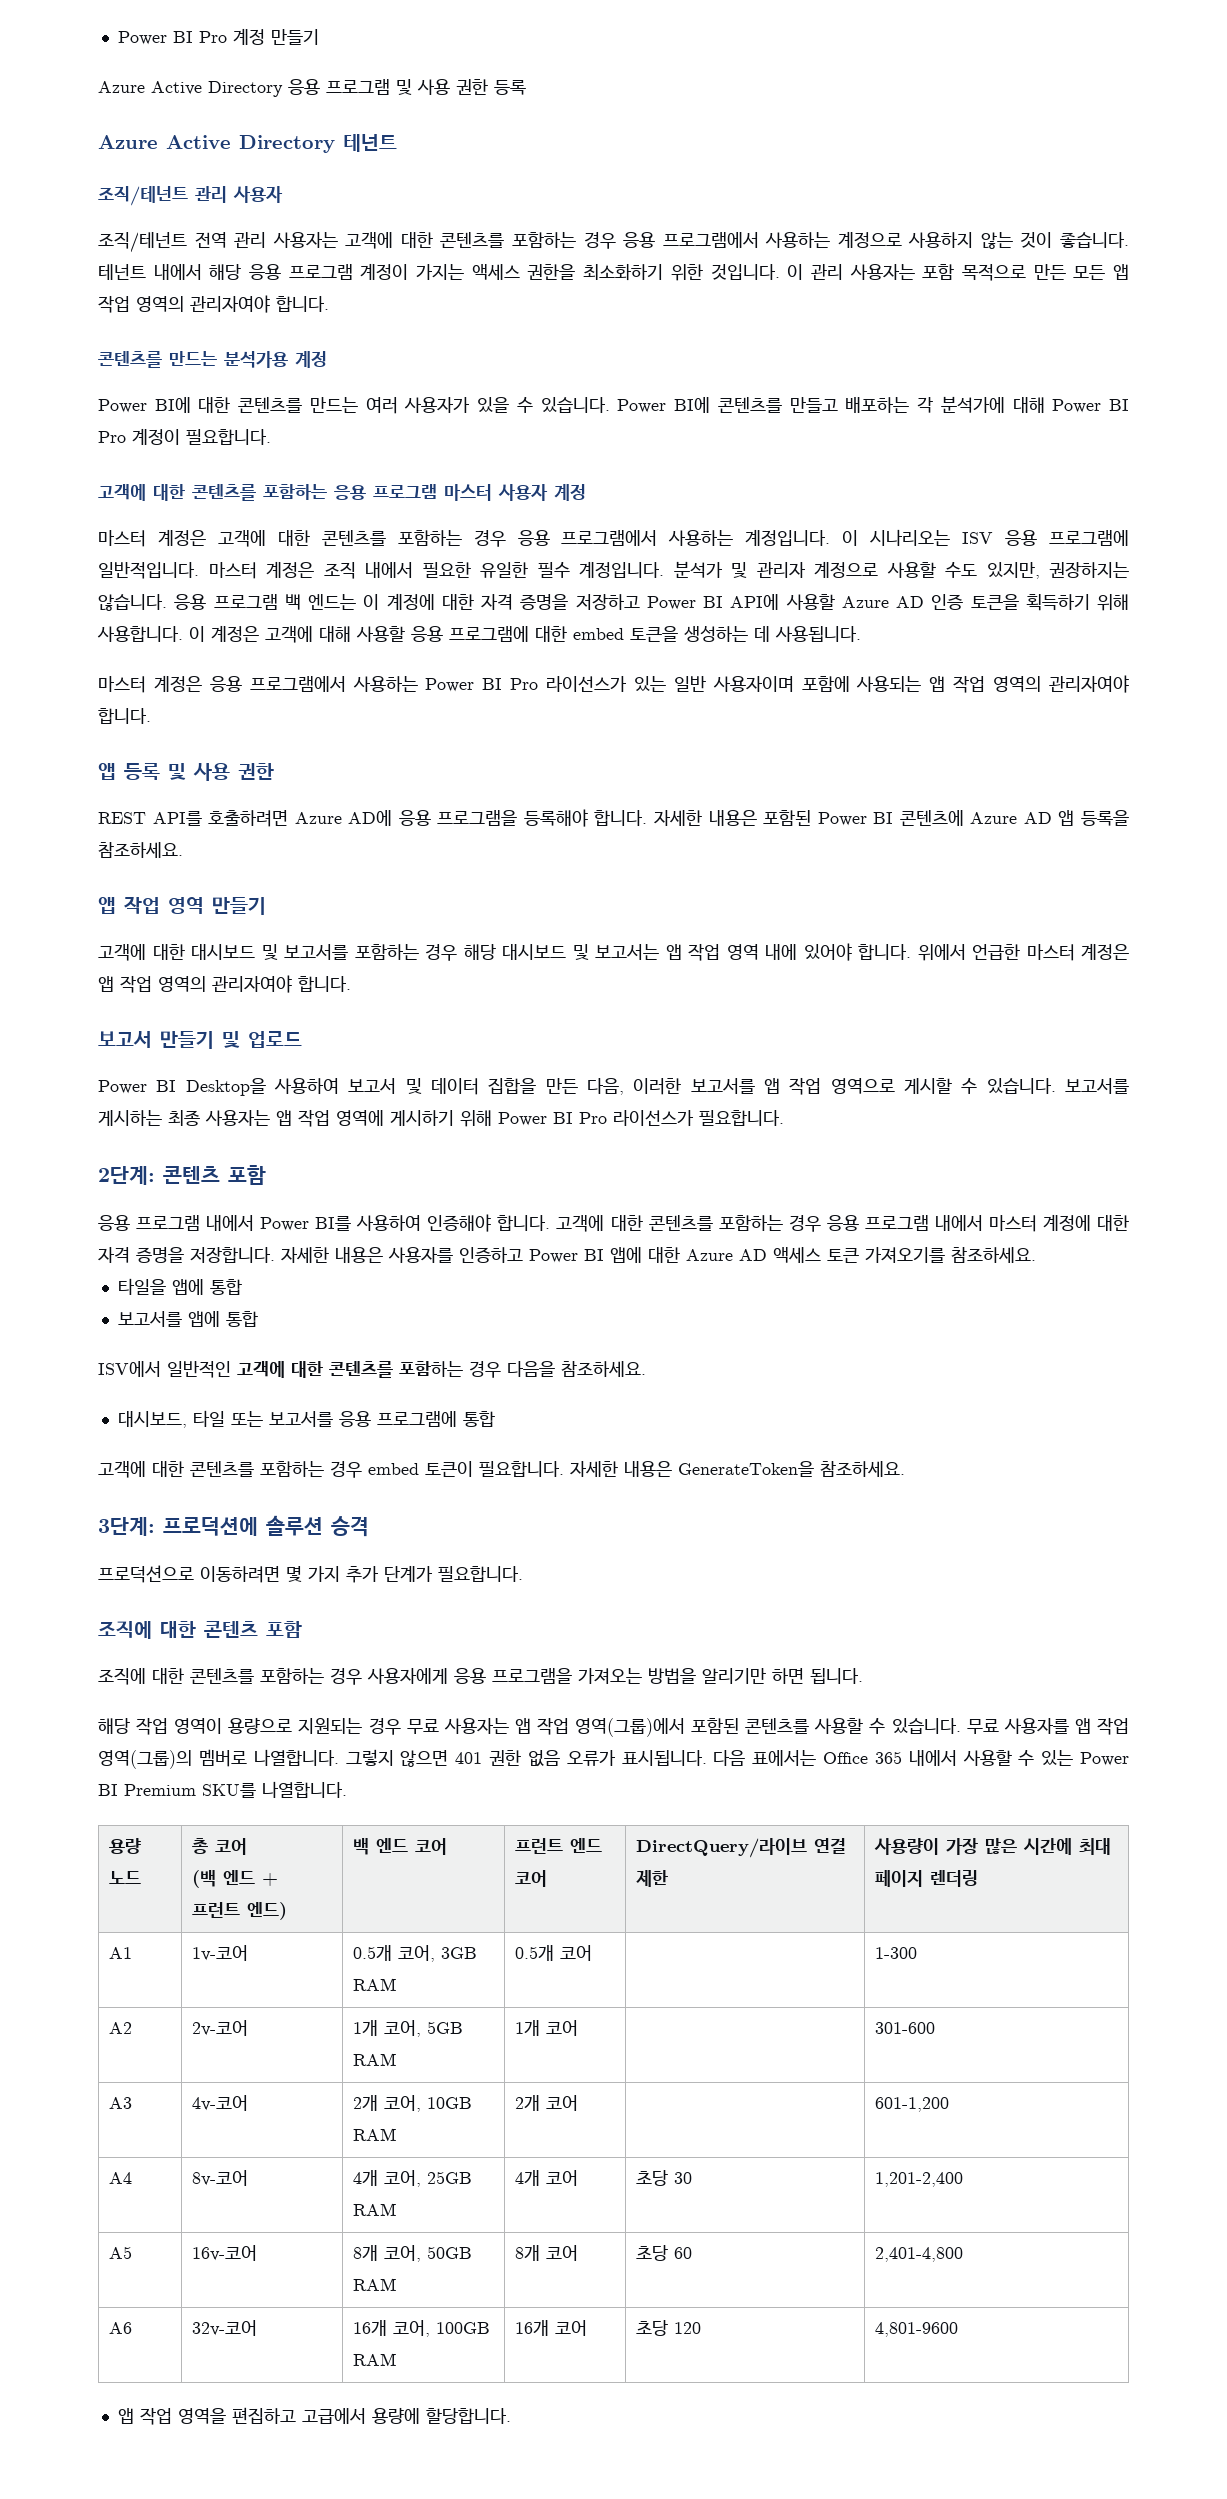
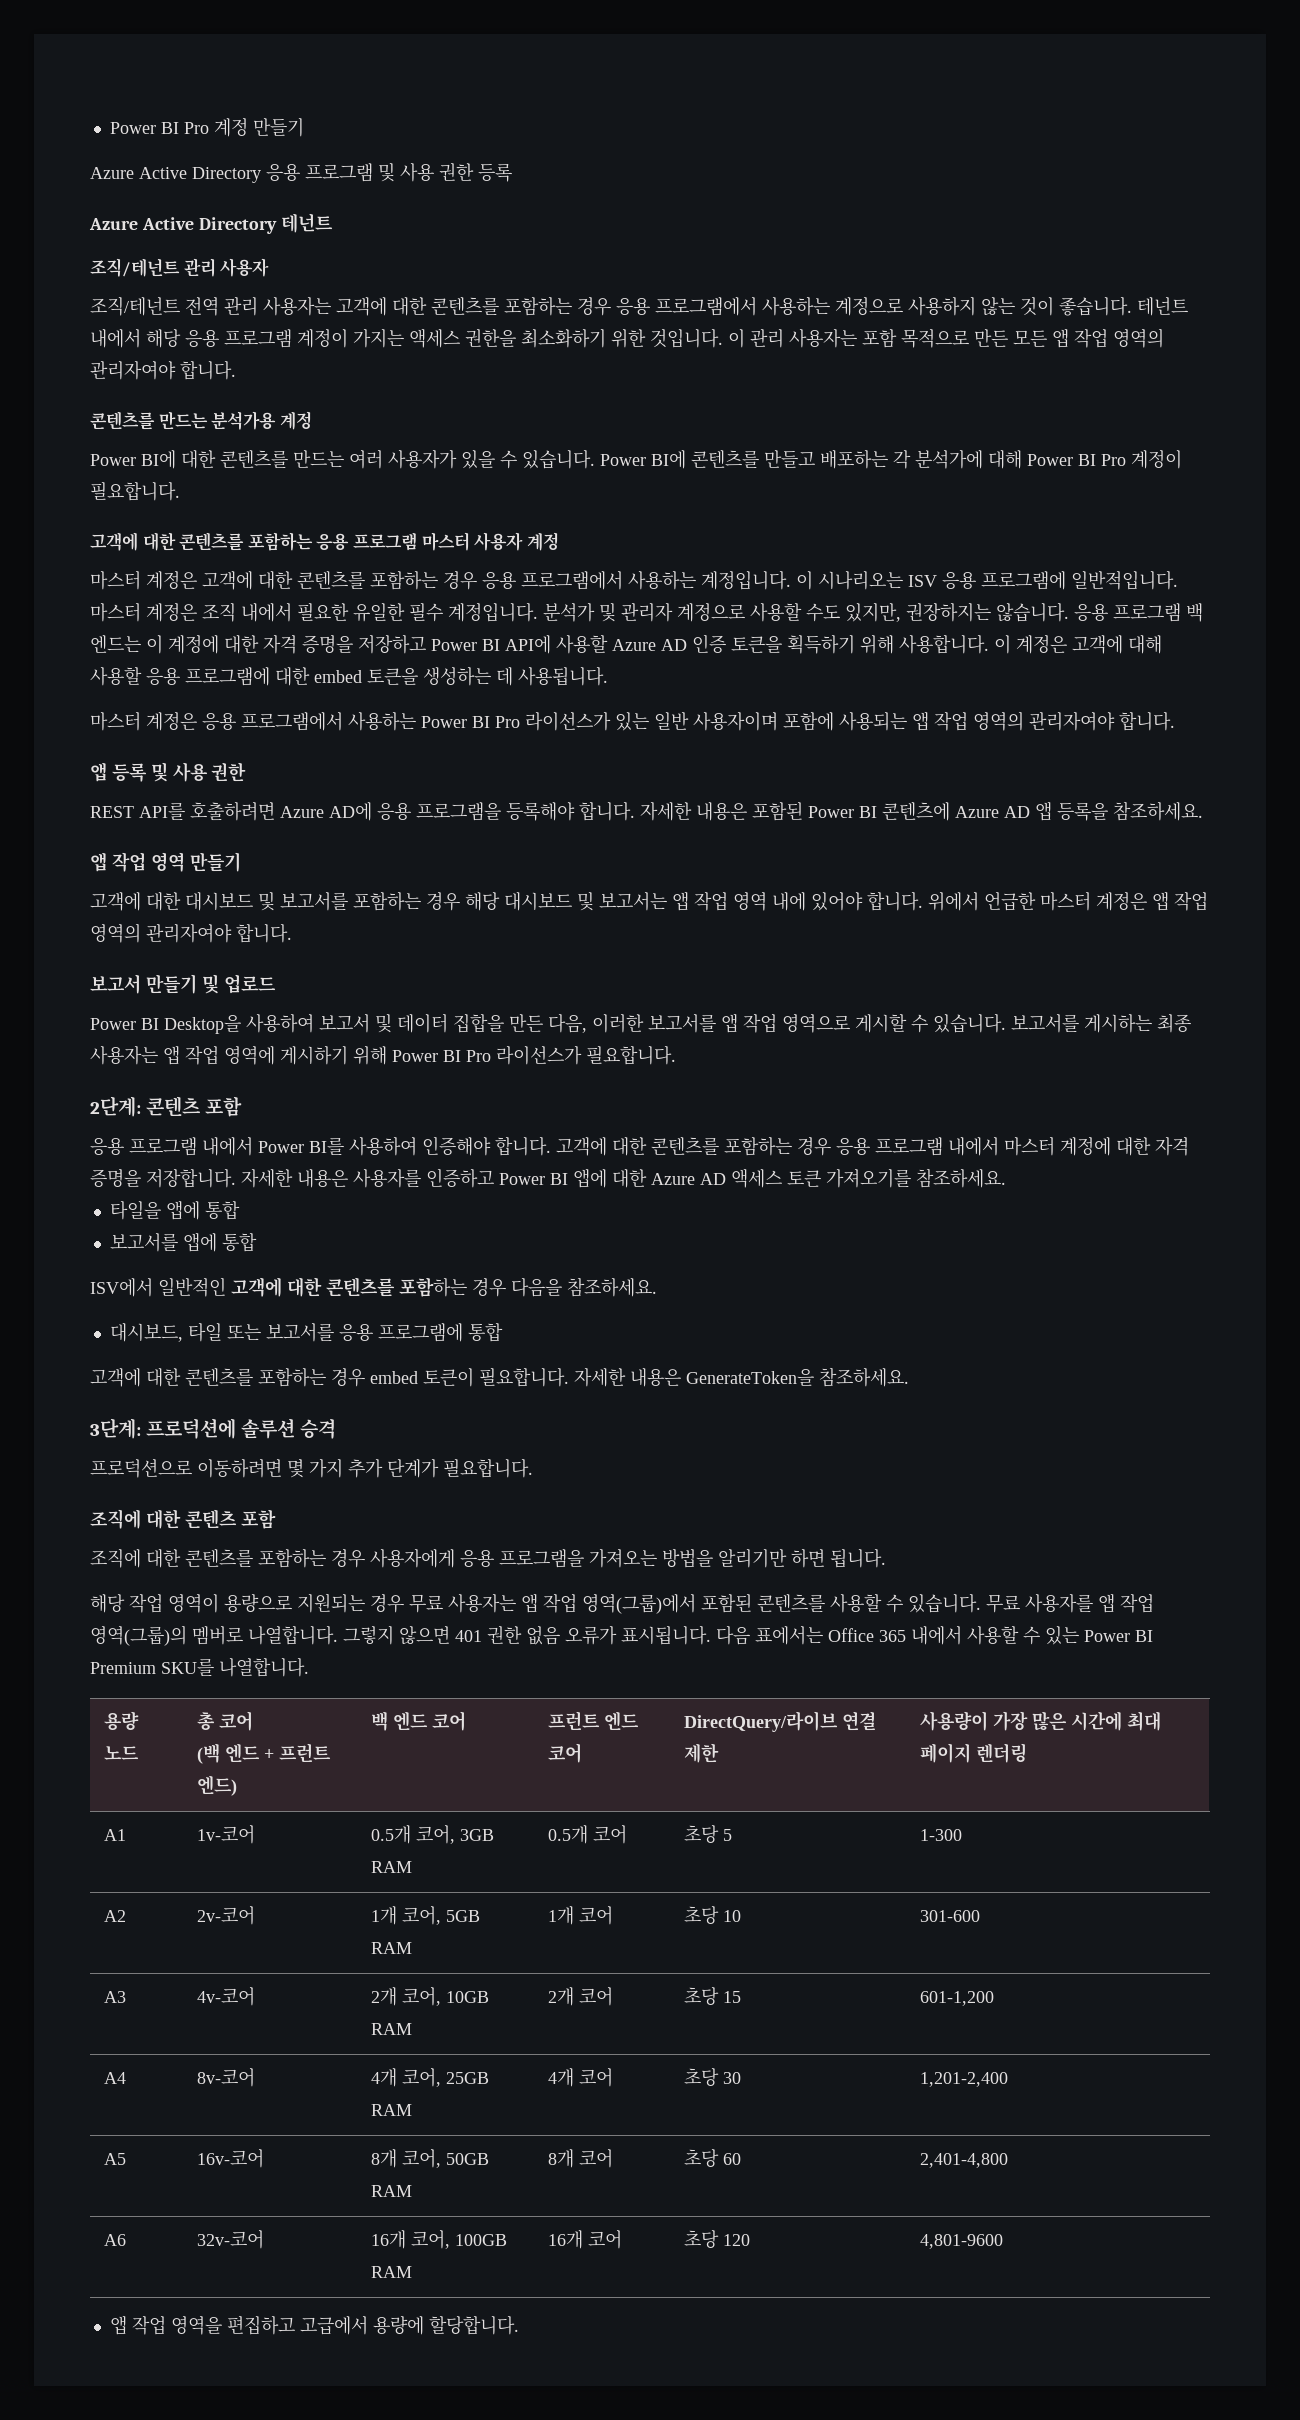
- A1 | 1v-코어 | 0.5개 코어, 3GB RAM | 0.5개 코어 | | 1-300
+ A1 | 1v-코어 | 0.5개 코어, 3GB RAM | 0.5개 코어 | 초당 5 | 1-300
- A2 | 2v-코어 | 1개 코어, 5GB RAM | 1개 코어 | | 301-600
+ A2 | 2v-코어 | 1개 코어, 5GB RAM | 1개 코어 | 초당 10 | 301-600
- A3 | 4v-코어 | 2개 코어, 10GB RAM | 2개 코어 | | 601-1,200
+ A3 | 4v-코어 | 2개 코어, 10GB RAM | 2개 코어 | 초당 15 | 601-1,200

